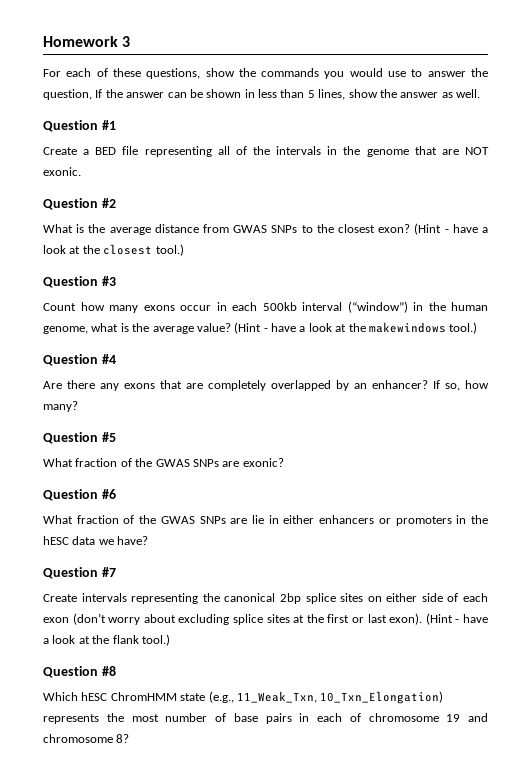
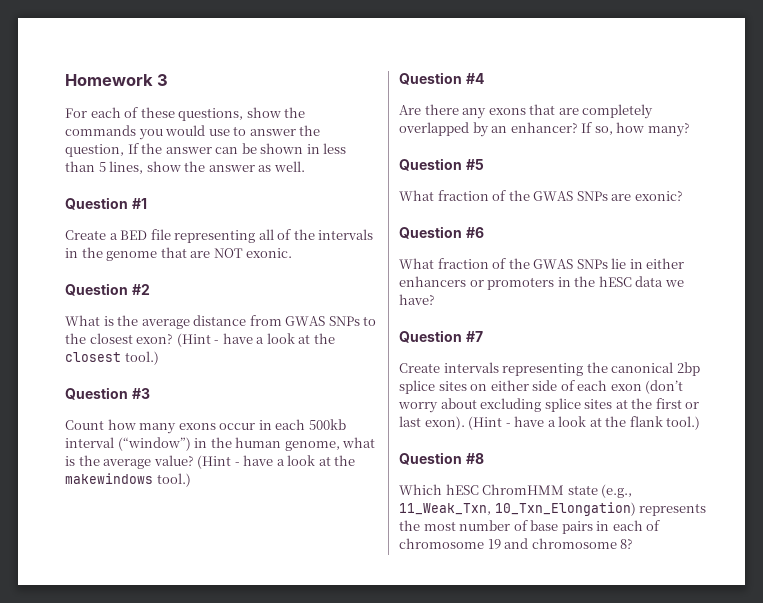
- What fraction of the GWAS SNPs are lie in either enhancers or promoters in the hESC data we have?
+ What fraction of the GWAS SNPs lie in either enhancers or promoters in the hESC data we have?

